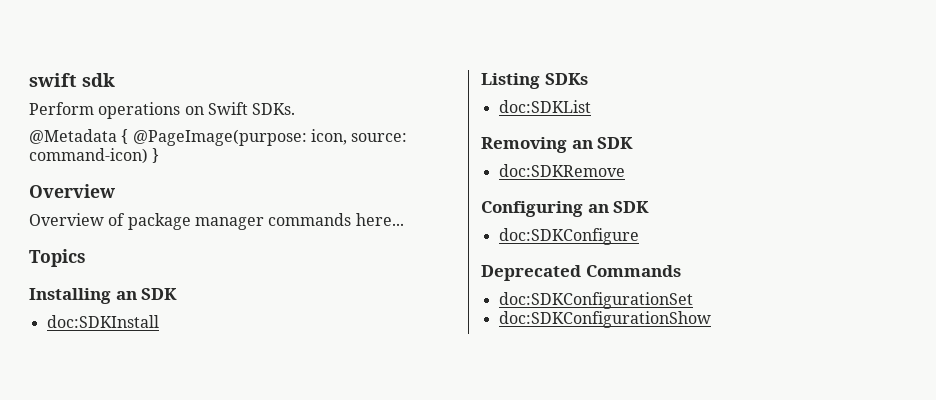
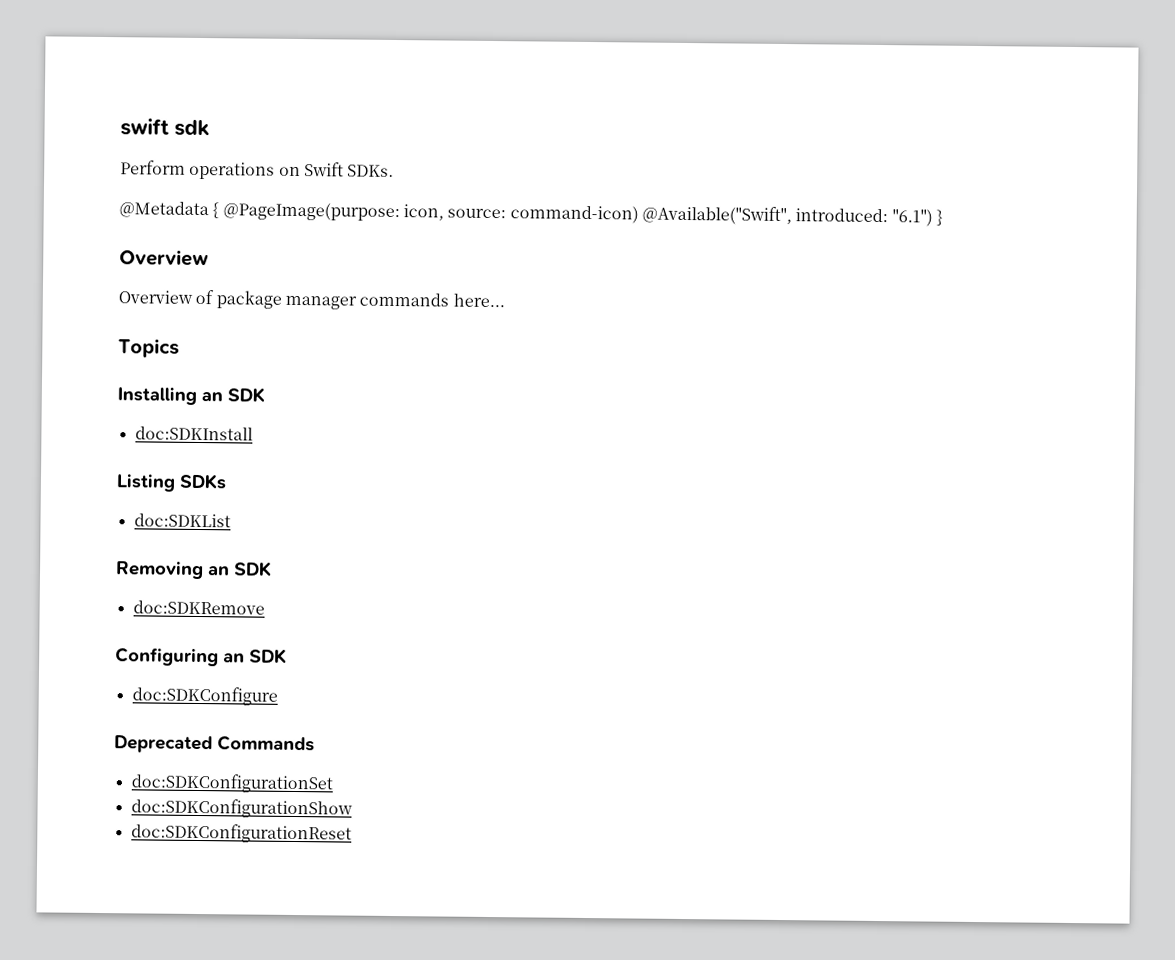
- @Metadata { @PageImage(purpose: icon, source: command-icon) }
+ @Metadata { @PageImage(purpose: icon, source: command-icon) @Available("Swift", introduced: "6.1") }
+ doc:SDKConfigurationReset

